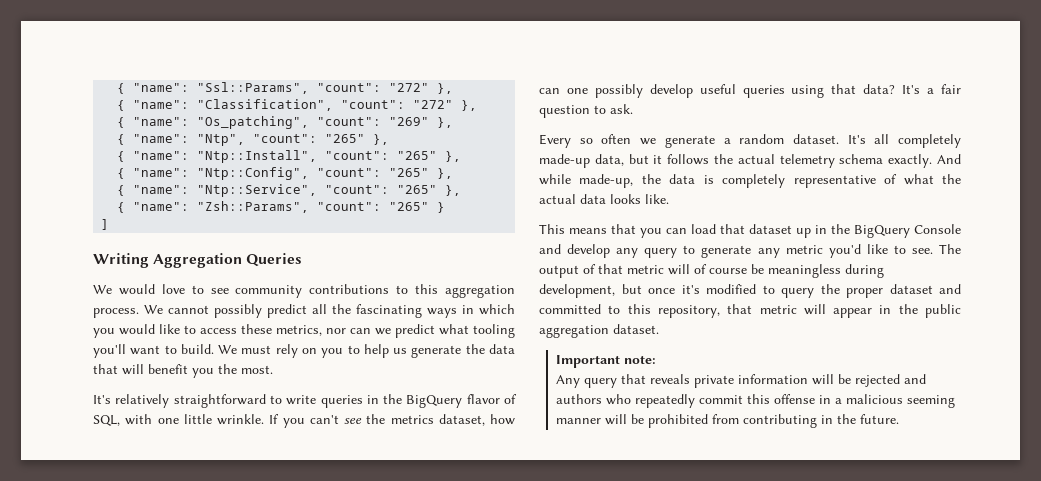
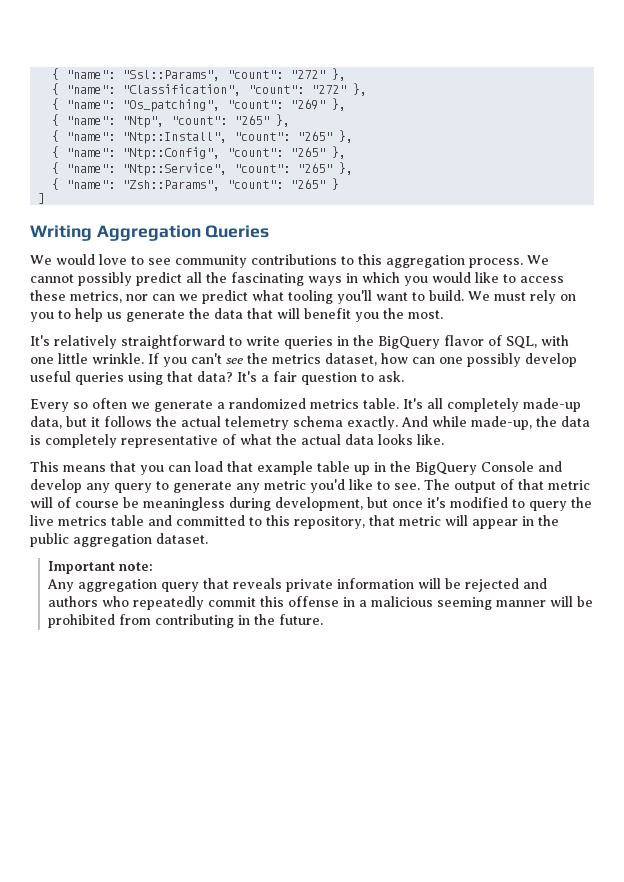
- Every so often we generate a random dataset.
+ Every so often we generate a randomized metrics table.
- This means that you can load that dataset up in the BigQuery Console and develop any query to generate any metric you'd like to see.
+ This means that you can load that example table up in the BigQuery Console and develop any query to generate any metric you'd like to see.
- The output of that metric will of course be meaningless during development, but once it's modified to query the proper dataset and committed to this repository, that metric will appear in the public aggregation dataset.
+ The output of that metric will of course be meaningless during development, but once it's modified to query the live metrics table and committed to this repository, that metric will appear in the public aggregation dataset.
- Any query that reveals private information will be rejected and authors who repeatedly commit this offense in a malicious seeming manner will be prohibited from contributing in the future.
+ Any aggregation query that reveals private information will be rejected and authors who repeatedly commit this offense in a malicious seeming manner will be prohibited from contributing in the future.

